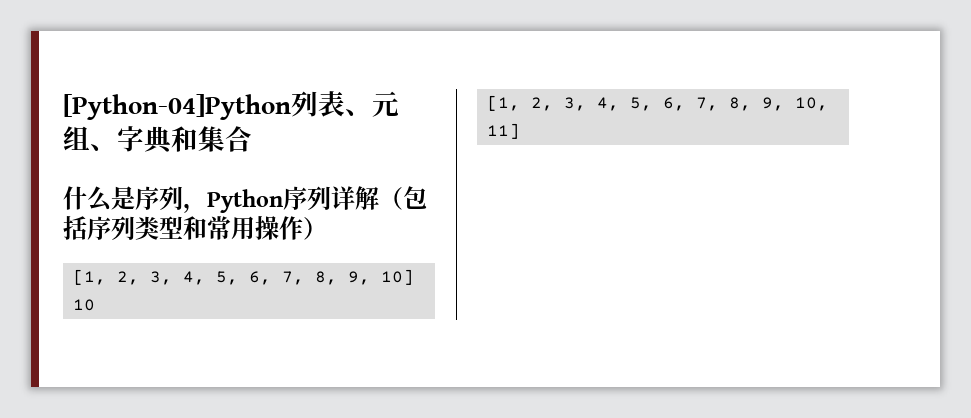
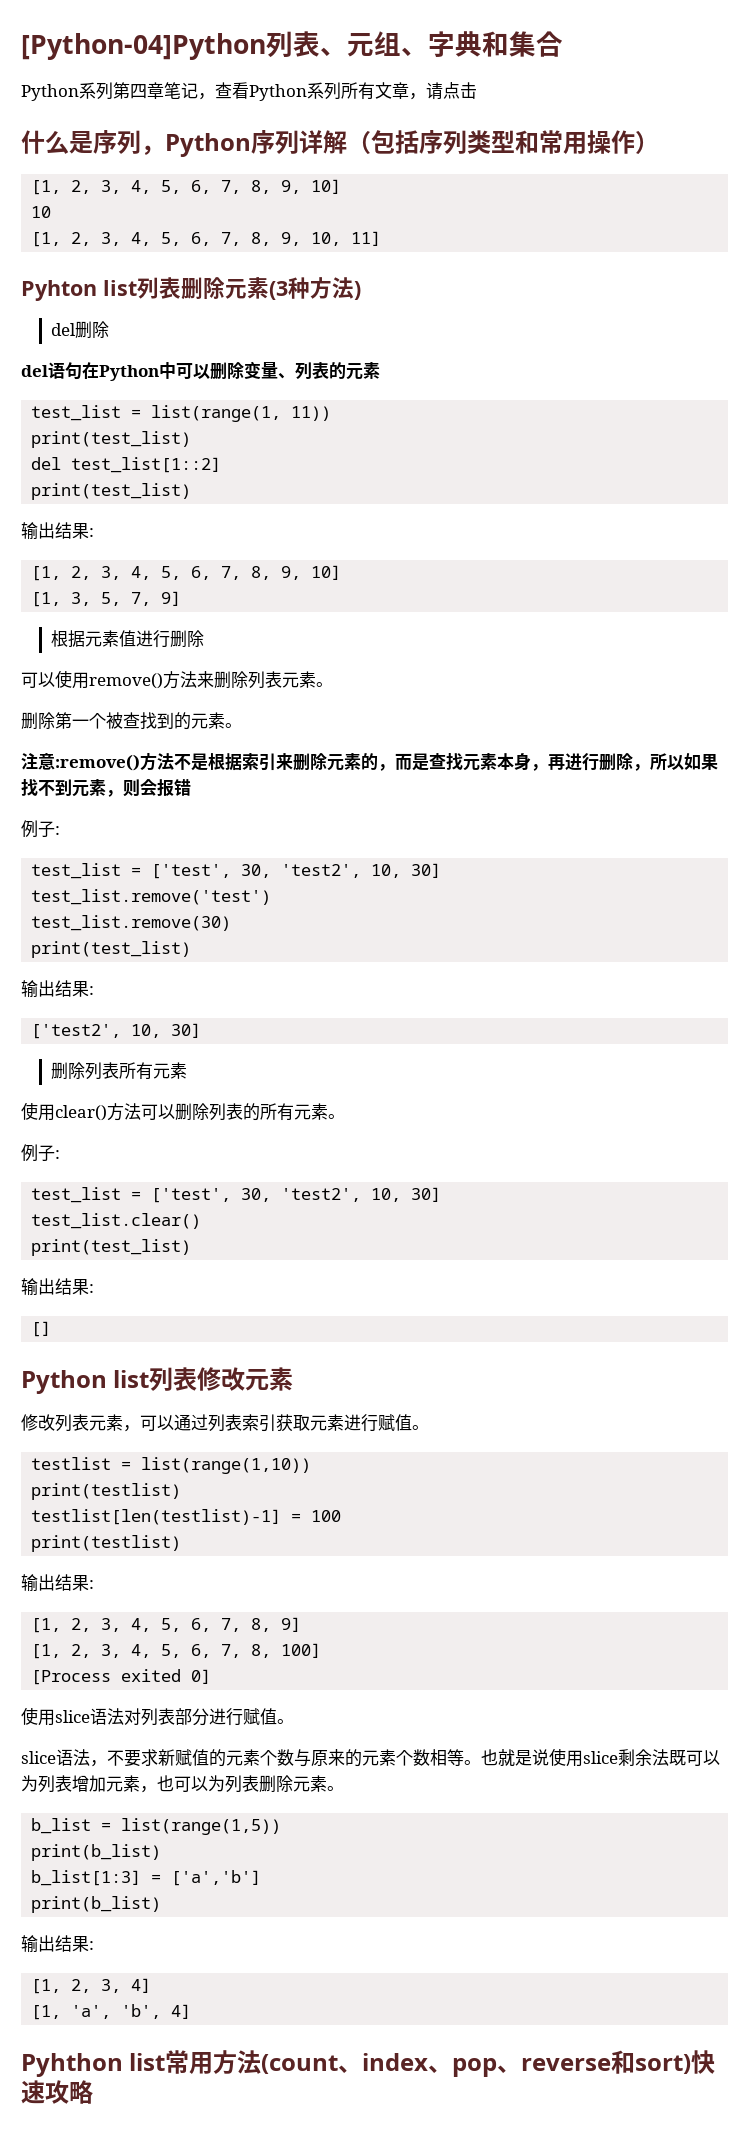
+ Python系列第四章笔记，查看Python系列所有文章，请点击
+ Pyhton list列表删除元素(3种方法)
+ del删除
+ del语句在Python中可以删除变量、列表的元素
+ test_list = list(range(1, 11))
+ print(test_list)
+ del test_list[1::2]
+ print(test_list)
+ 输出结果:
+ [1, 2, 3, 4, 5, 6, 7, 8, 9, 10]
+ [1, 3, 5, 7, 9]
+ 根据元素值进行删除
+ 可以使用remove()方法来删除列表元素。
+ 删除第一个被查找到的元素。
+ 注意:remove()方法不是根据索引来删除元素的，而是查找元素本身，再进行删除，所以如果找不到元素，则会报错
+ 例子:
+ test_list = ['test', 30, 'test2', 10, 30]
+ test_list.remove('test')
+ test_list.remove(30)
+ print(test_list)
+ 输出结果:
+ ['test2', 10, 30]
+ 删除列表所有元素
+ 使用clear()方法可以删除列表的所有元素。
+ 例子:
+ test_list = ['test', 30, 'test2', 10, 30]
+ test_list.clear()
+ print(test_list)
+ 输出结果:
+ []
+ Python list列表修改元素
+ 修改列表元素，可以通过列表索引获取元素进行赋值。
+ testlist = list(range(1,10))
+ print(testlist)
+ testlist[len(testlist)-1] = 100
+ print(testlist)
+ 输出结果:
+ [1, 2, 3, 4, 5, 6, 7, 8, 9]
+ [1, 2, 3, 4, 5, 6, 7, 8, 100]
+ [Process exited 0]
+ 使用slice语法对列表部分进行赋值。
+ slice语法，不要求新赋值的元素个数与原来的元素个数相等。也就是说使用slice剩余法既可以为列表增加元素，也可以为列表删除元素。
+ b_list = list(range(1,5))
+ print(b_list)
+ b_list[1:3] = ['a','b']
+ print(b_list)
+ 输出结果:
+ [1, 2, 3, 4]
+ [1, 'a', 'b', 4]
+ Pyhthon list常用方法(count、index、pop、reverse和sort)快速攻略

